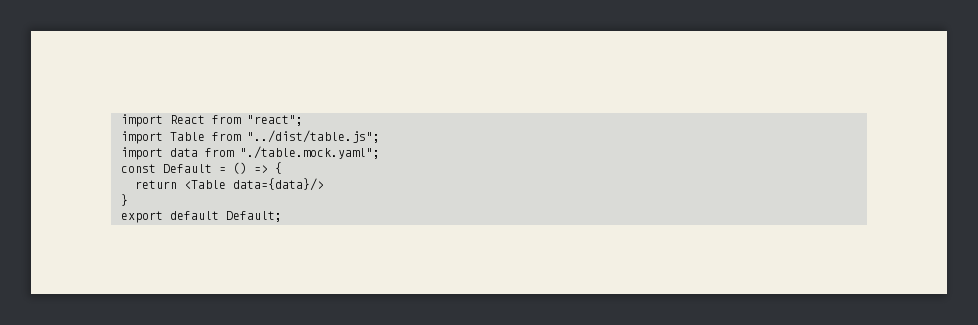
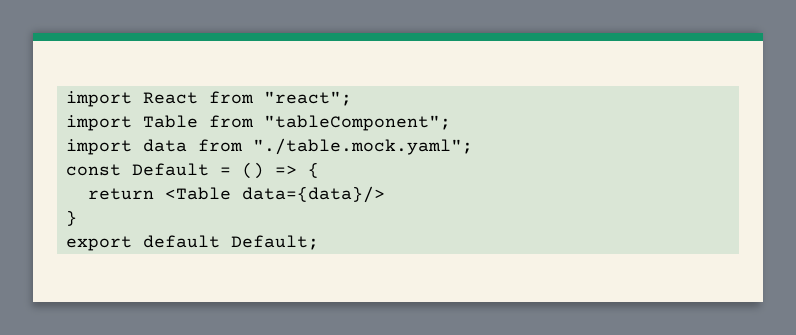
- import Table from "../dist/table.js";
+ import Table from "tableComponent";

